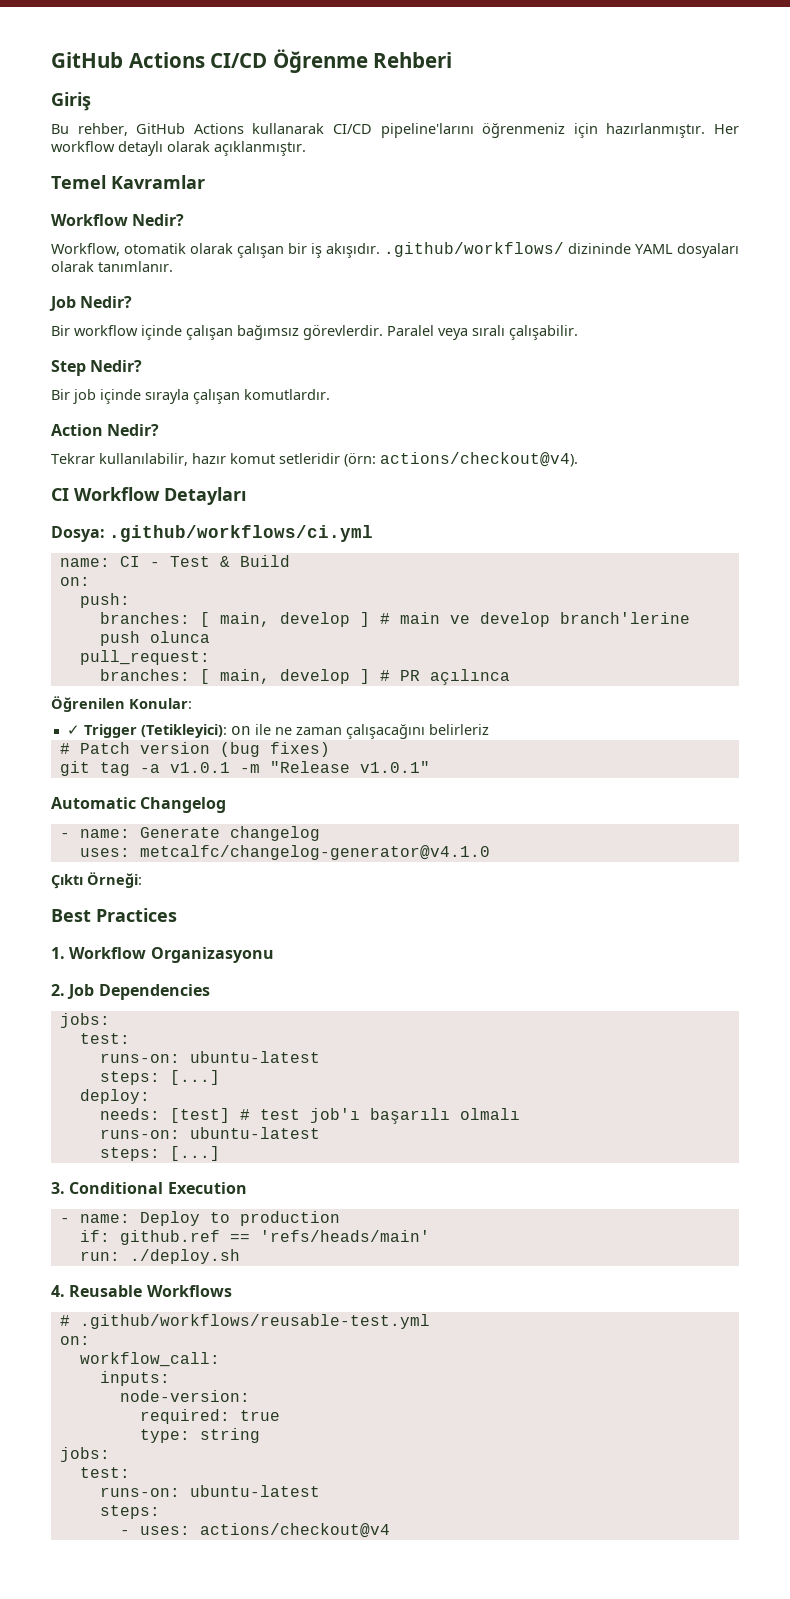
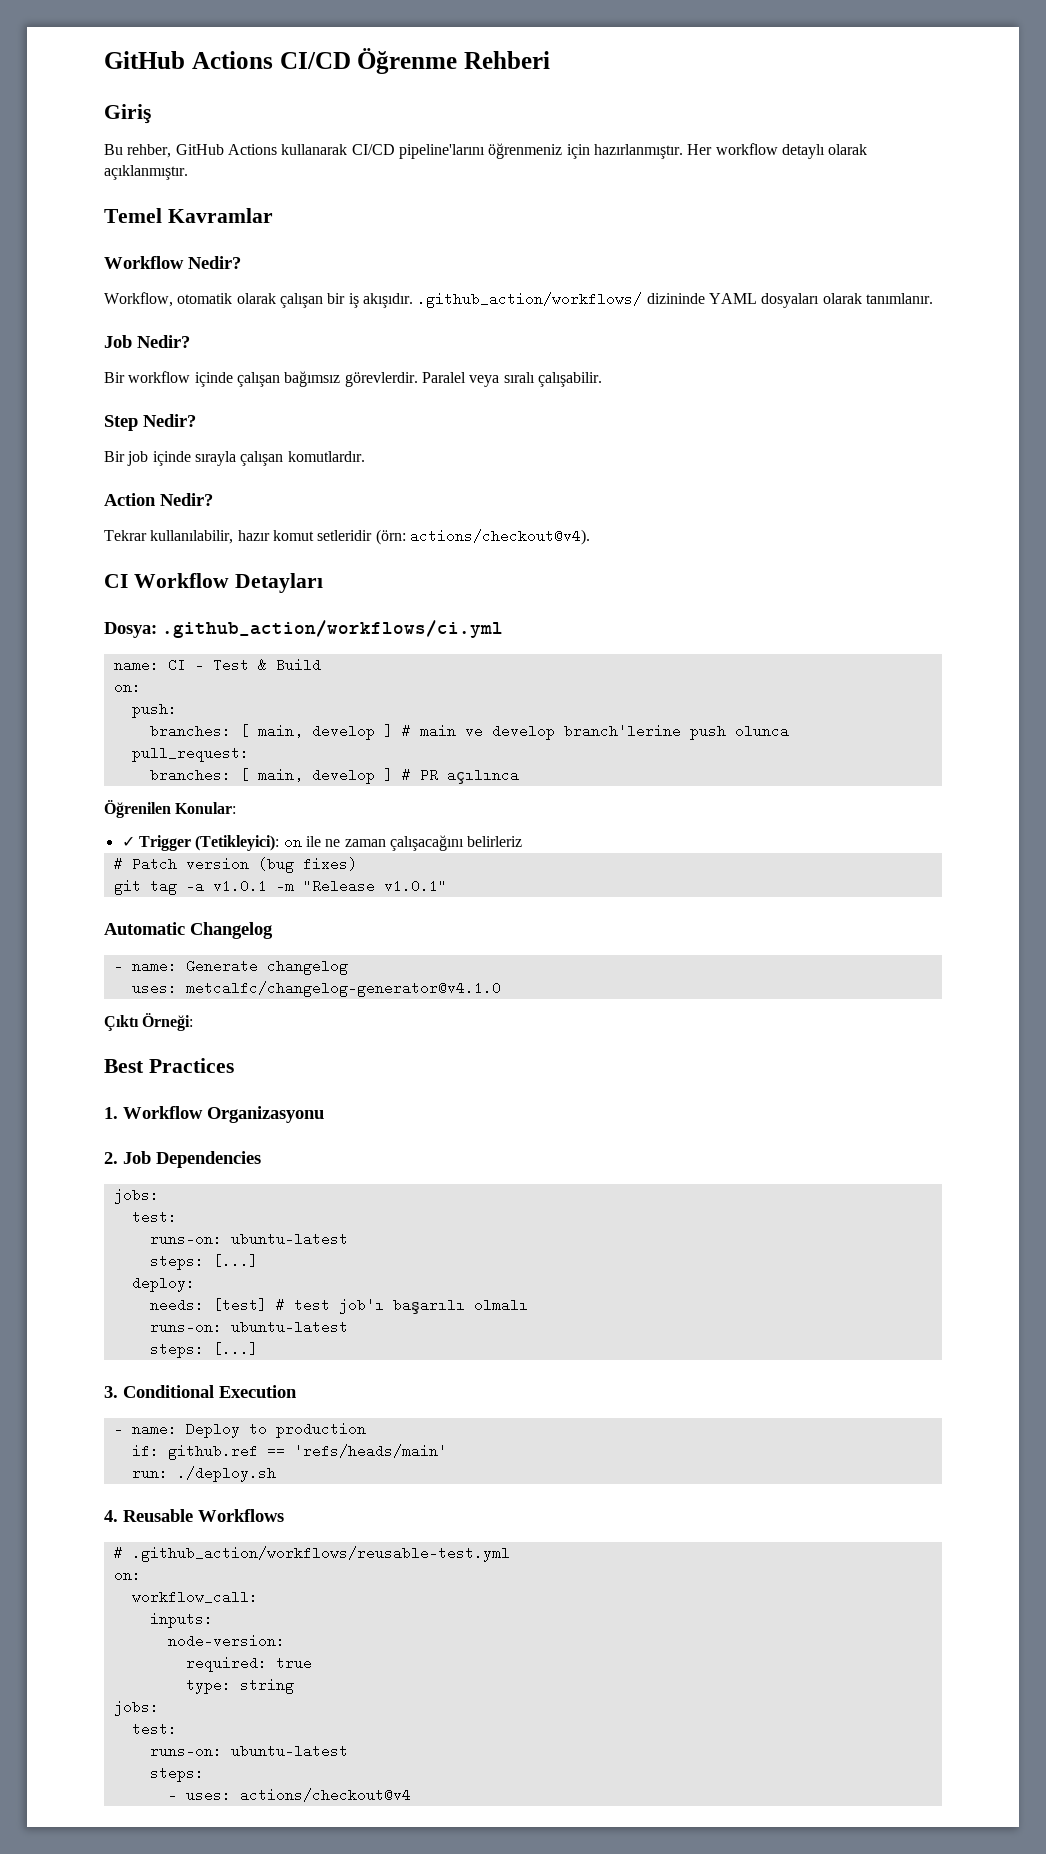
- Workflow, otomatik olarak çalışan bir iş akışıdır. .github/workflows/ dizininde YAML dosyaları olarak tanımlanır.
+ Workflow, otomatik olarak çalışan bir iş akışıdır. .github_action/workflows/ dizininde YAML dosyaları olarak tanımlanır.
- Dosya: .github/workflows/ci.yml
+ Dosya: .github_action/workflows/ci.yml
- # .github/workflows/reusable-test.yml
+ # .github_action/workflows/reusable-test.yml

